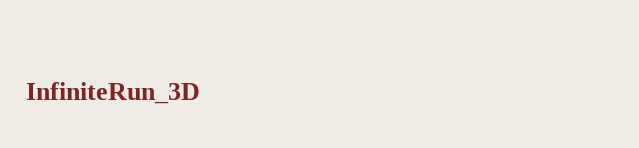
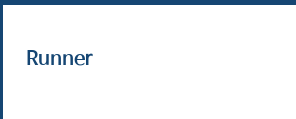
- InfiniteRun_3D
+ Runner

